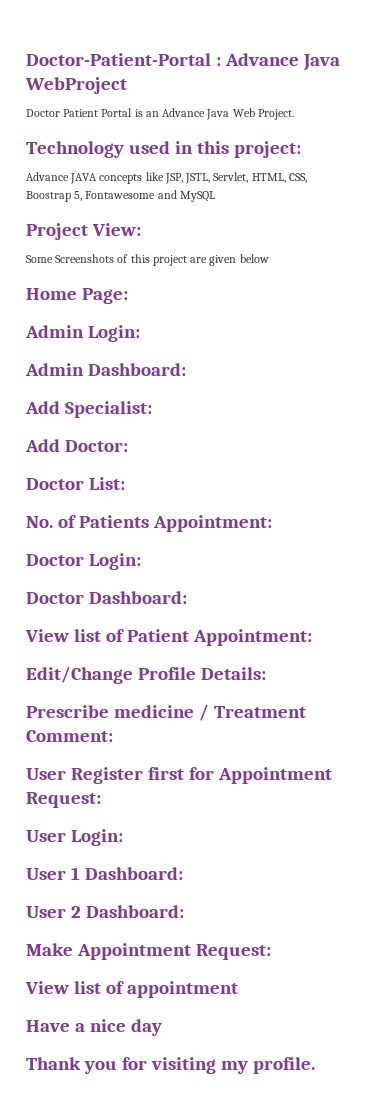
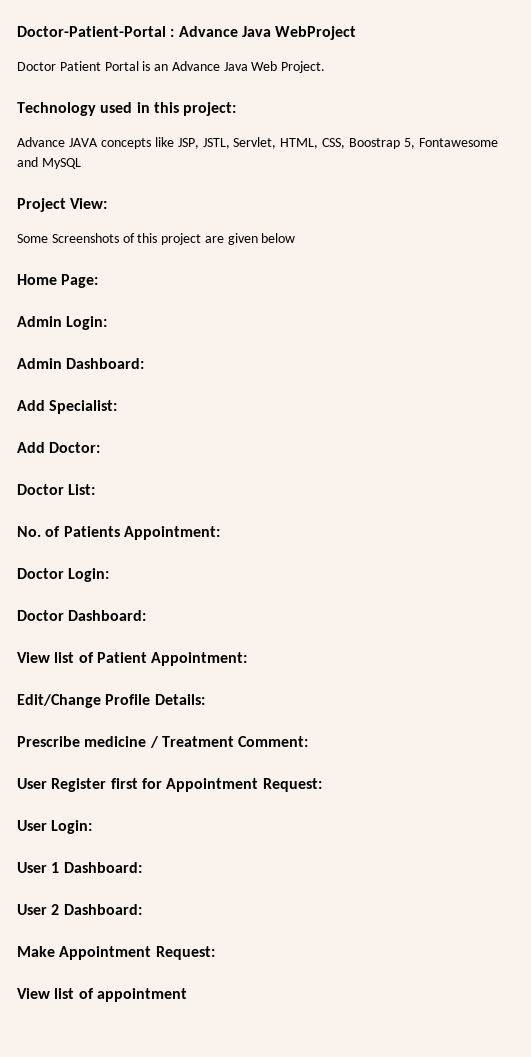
- Have a nice day
- Thank you for visiting my profile.

